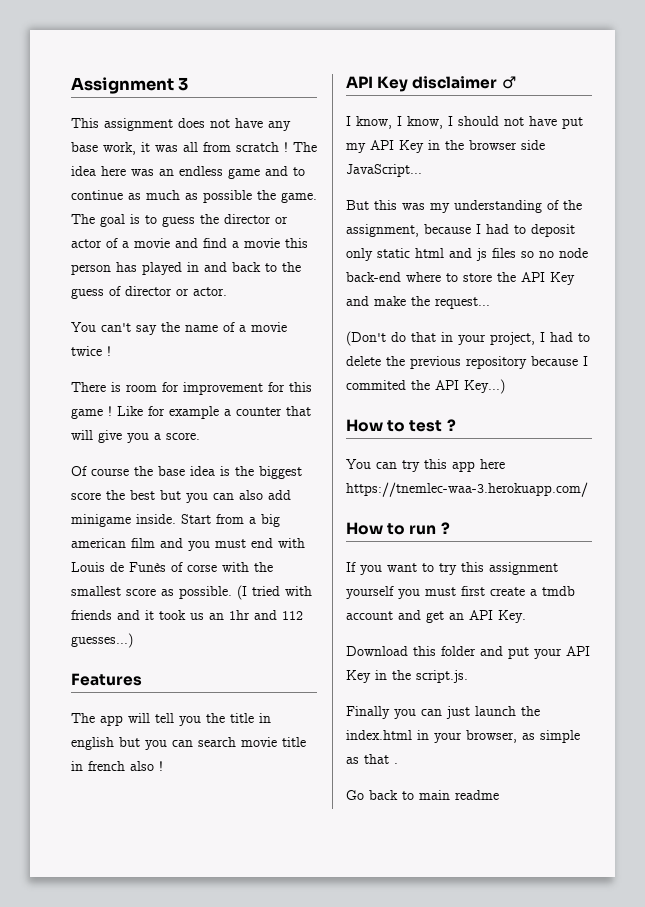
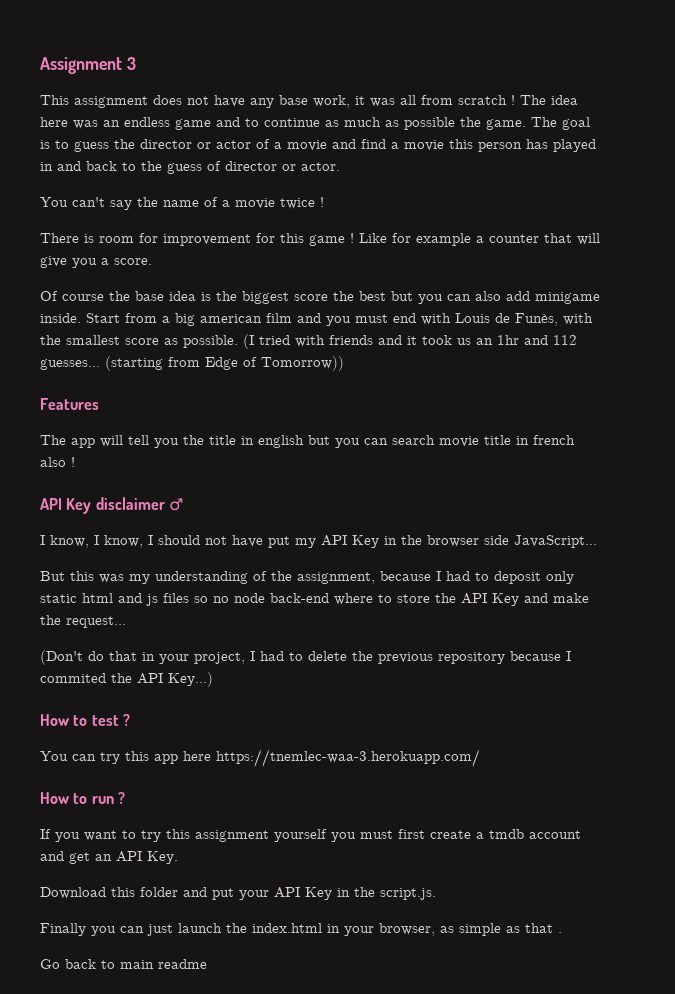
- Start from a big american film and you must end with Louis de Funès of corse with the smallest score as possible.
+ Start from a big american film and you must end with Louis de Funès, with the smallest score as possible.
- (I tried with friends and it took us an 1hr and 112 guesses...)
+ (I tried with friends and it took us an 1hr and 112 guesses... (starting from Edge of Tomorrow))

